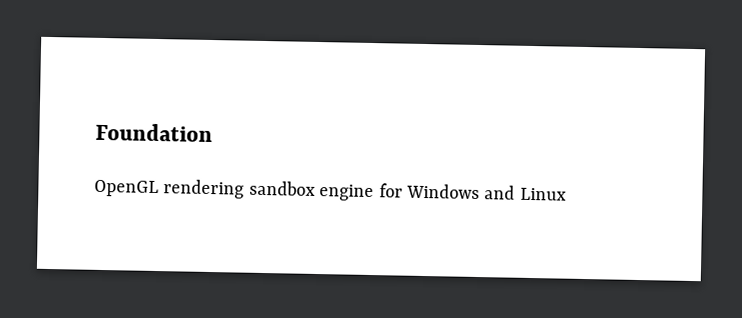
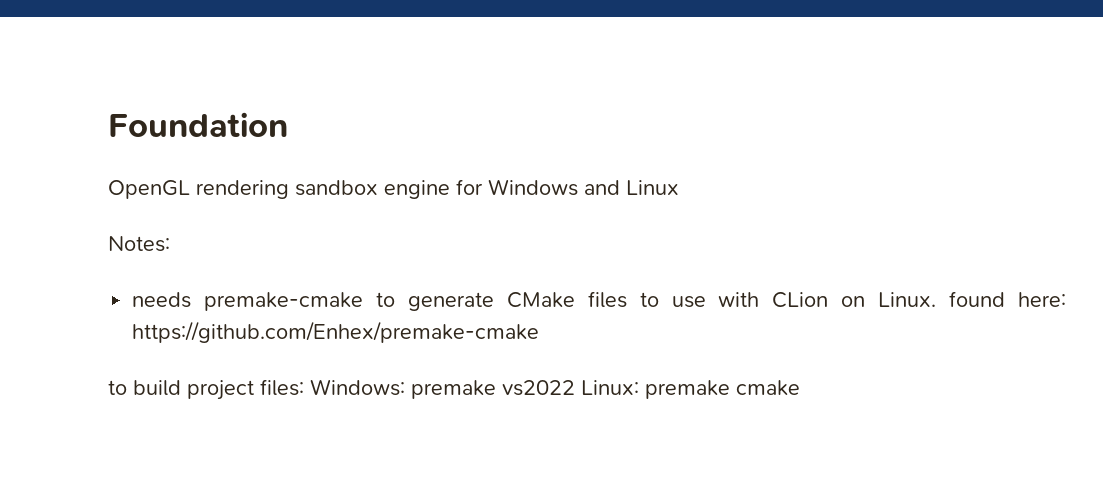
+ Notes:
+ needs premake-cmake to generate CMake files to use with CLion on Linux. found here: https://github.com/Enhex/premake-cmake
+ to build project files: Windows: premake vs2022 Linux: premake cmake

